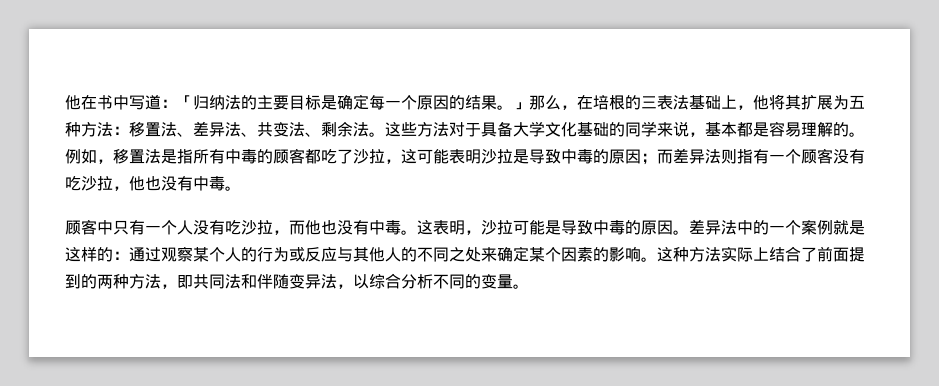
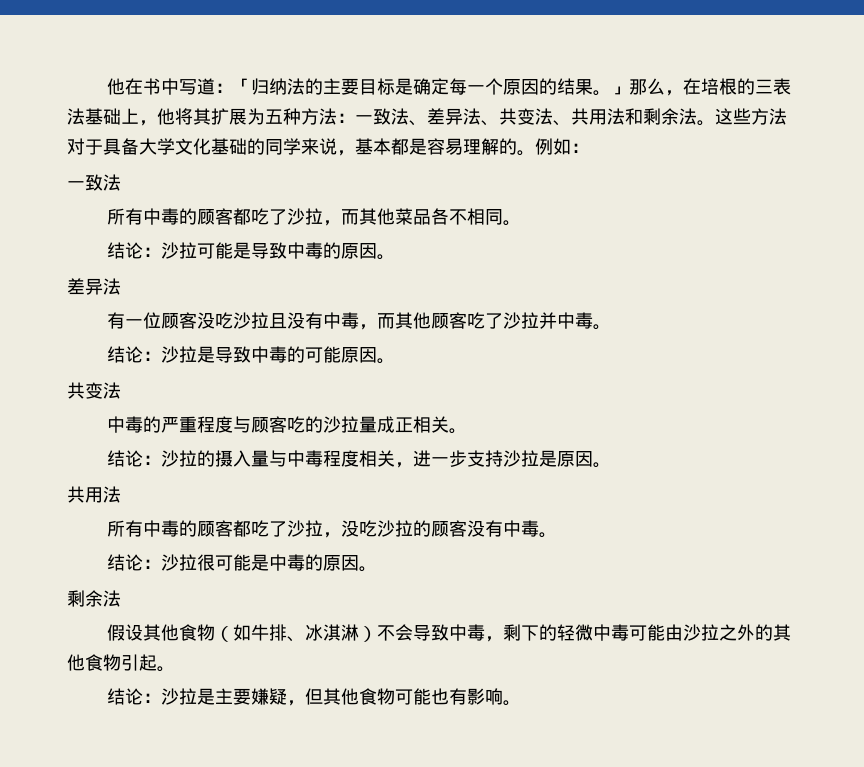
- 他在书中写道：「归纳法的主要目标是确定每一个原因的结果。」那么，在培根的三表法基础上，他将其扩展为五种方法：移置法、差异法、共变法、剩余法。
+ 他在书中写道：「归纳法的主要目标是确定每一个原因的结果。」那么，在培根的三表法基础上，他将其扩展为五种方法：一致法、差异法、共变法、共用法和剩余法。
- 例如，移置法是指所有中毒的顾客都吃了沙拉，这可能表明沙拉是导致中毒的原因；而差异法则指有一个顾客没有吃沙拉，他也没有中毒。
- 顾客中只有一个人没有吃沙拉，而他也没有中毒。这表明，沙拉可能是导致中毒的原因。差异法中的一个案例就是这样的：通过观察某个人的行为或反应与其他人的不同之处来确定某个因素的影响。这种方法实际上结合了前面提到的两种方法，即共同法和伴随变异法，以综合分析不同的变量。
+ 例如：
+ 一致法
+ 所有中毒的顾客都吃了沙拉，而其他菜品各不相同。
+ 结论：沙拉可能是导致中毒的原因。
+ 差异法
+ 有一位顾客没吃沙拉且没有中毒，而其他顾客吃了沙拉并中毒。
+ 结论：沙拉是导致中毒的可能原因。
+ 共变法
+ 中毒的严重程度与顾客吃的沙拉量成正相关。
+ 结论：沙拉的摄入量与中毒程度相关，进一步支持沙拉是原因。
+ 共用法
+ 所有中毒的顾客都吃了沙拉，没吃沙拉的顾客没有中毒。
+ 结论：沙拉很可能是中毒的原因。
+ 剩余法
+ 假设其他食物（如牛排、冰淇淋）不会导致中毒，剩下的轻微中毒可能由沙拉之外的其他食物引起。
+ 结论：沙拉是主要嫌疑，但其他食物可能也有影响。

